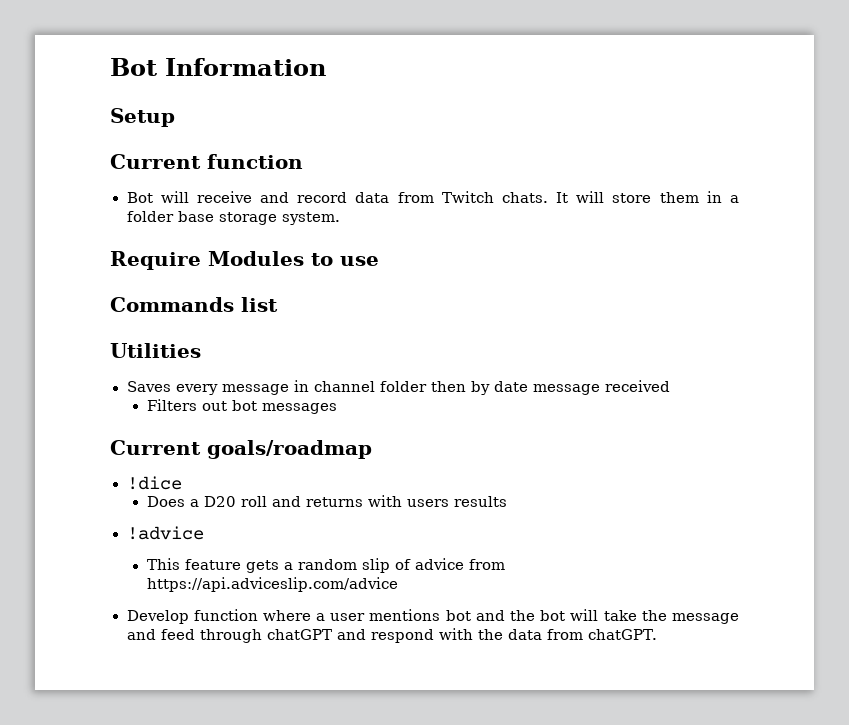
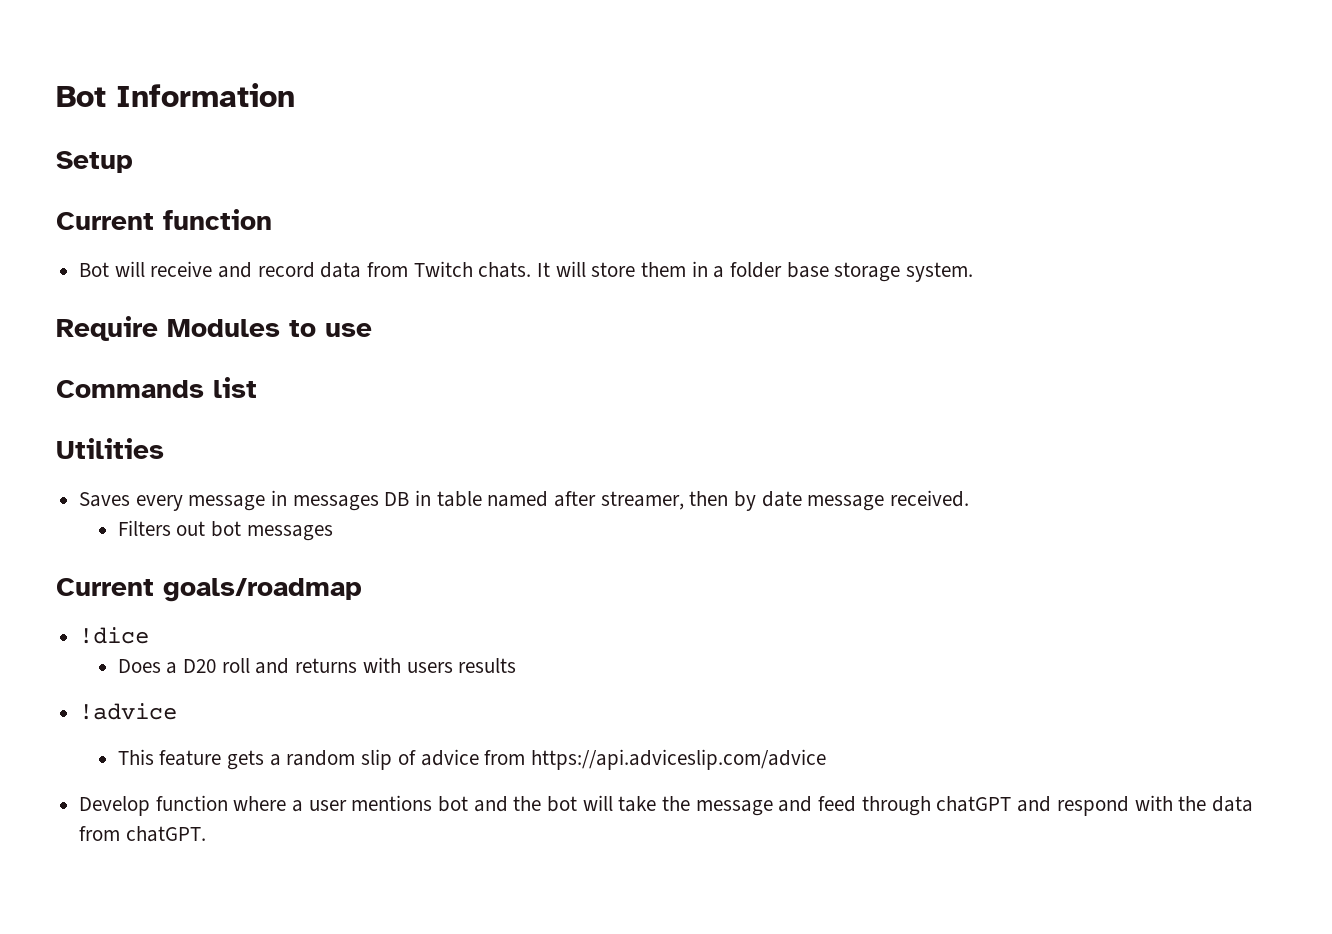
- Saves every message in channel folder then by date message received
+ Saves every message in messages DB in table named after streamer, then by date message received.

